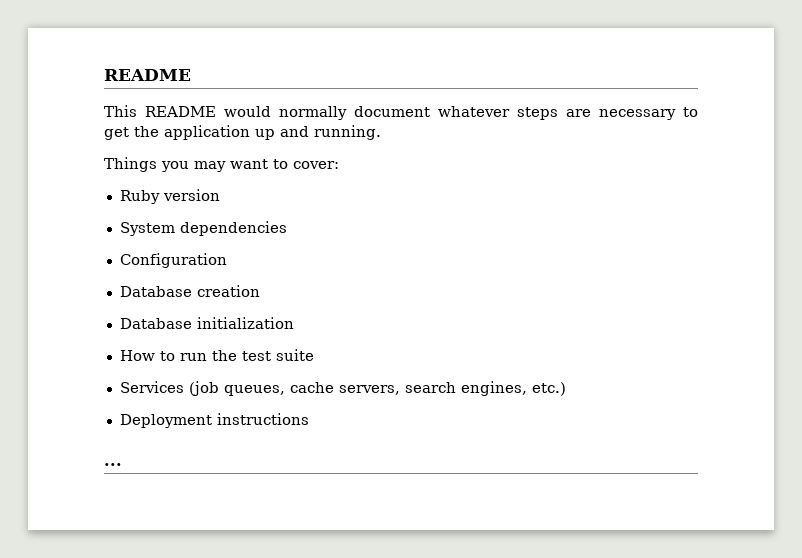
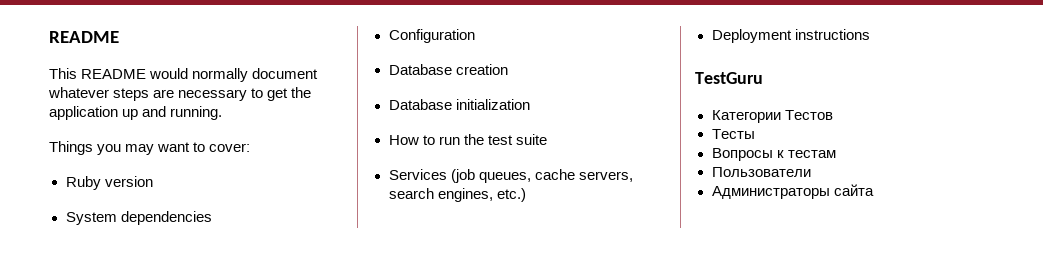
- ...
+ TestGuru
+ Категории Тестов
+ Тесты
+ Вопросы к тестам
+ Пользователи
+ Администраторы сайта

